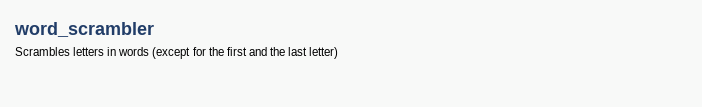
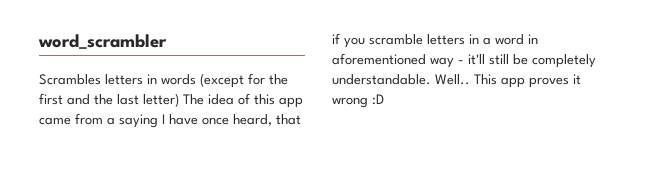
- Scrambles letters in words (except for the first and the last letter)
+ Scrambles letters in words (except for the first and the last letter) The idea of this app came from a saying I have once heard, that if you scramble letters in a word in aforementioned way - it'll still be completely understandable. Well.. This app proves it wrong :D

